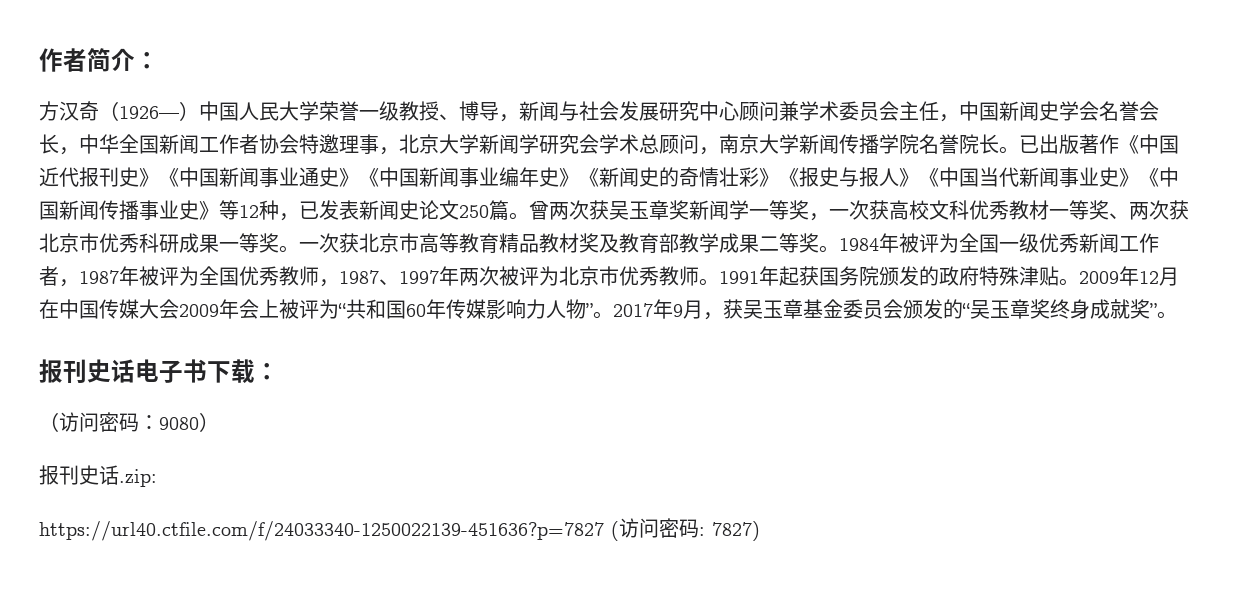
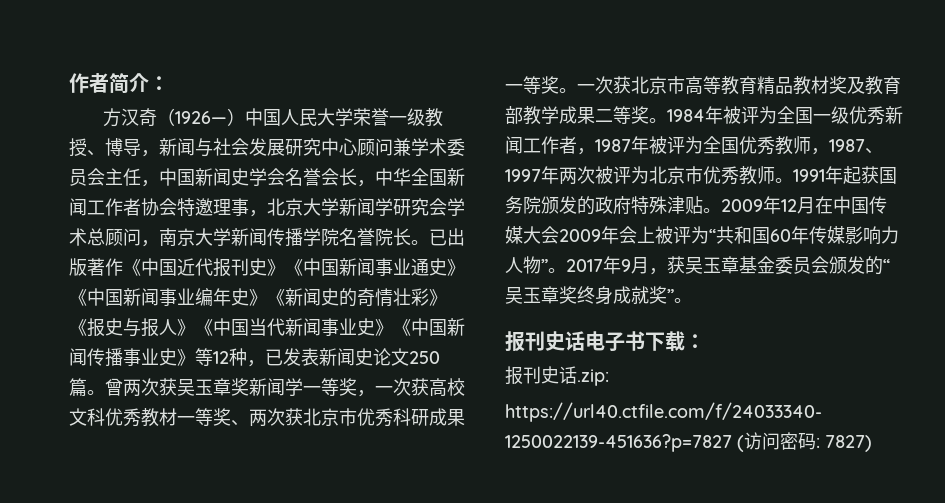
- （访问密码：9080）

